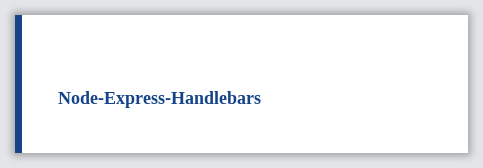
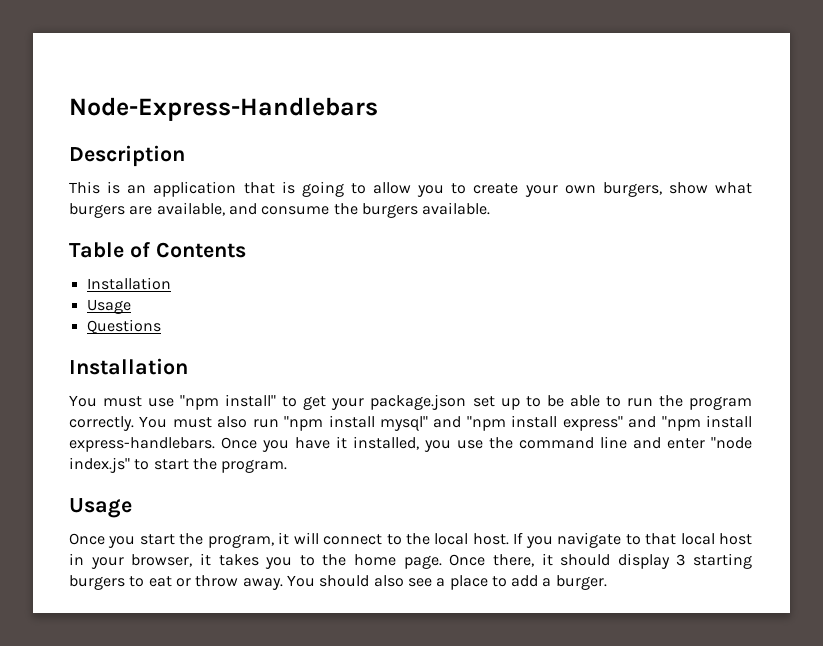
+ Description
+ This is an application that is going to allow you to create your own burgers, show what burgers are available, and consume the burgers available.
+ Table of Contents
+ Installation
+ Usage
+ Questions
+ Installation
+ You must use "npm install" to get your package.json set up to be able to run the program correctly. You must also run "npm install mysql" and "npm install express" and "npm install express-handlebars. Once you have it installed, you use the command line and enter "node index.js" to start the program.
+ Usage
+ Once you start the program, it will connect to the local host. If you navigate to that local host in your browser, it takes you to the home page. Once there, it should display 3 starting burgers to eat or throw away. You should also see a place to add a burger.

